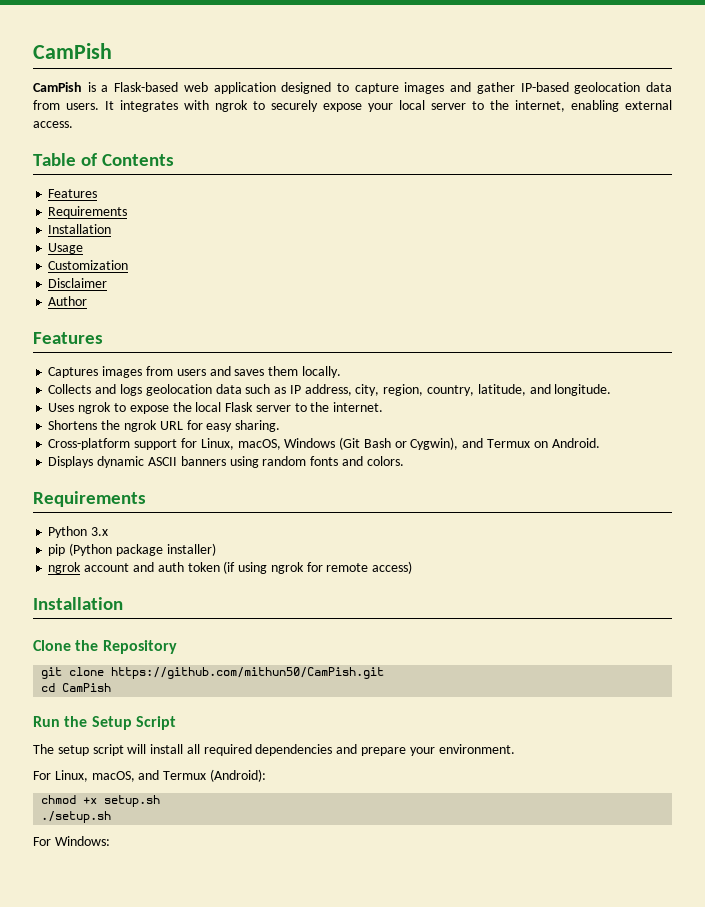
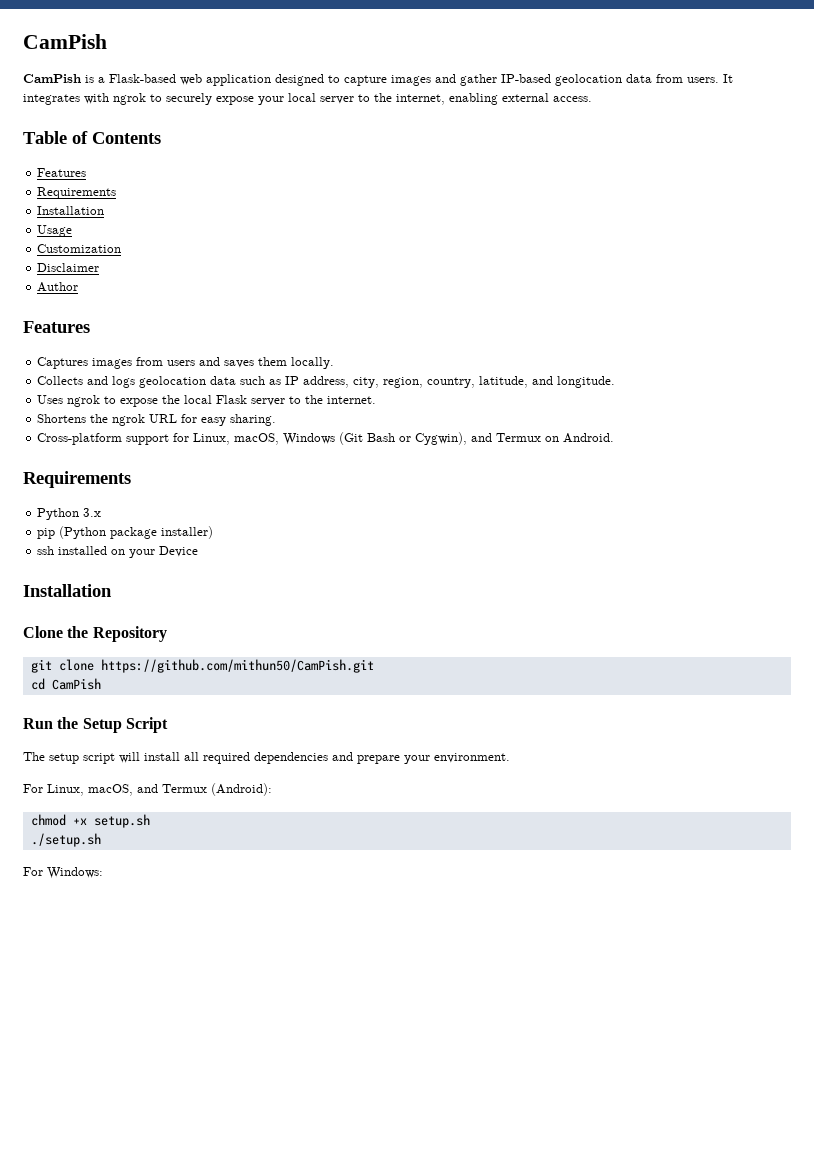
- Displays dynamic ASCII banners using random fonts and colors.
- ngrok account and auth token (if using ngrok for remote access)
+ ssh installed on your Device

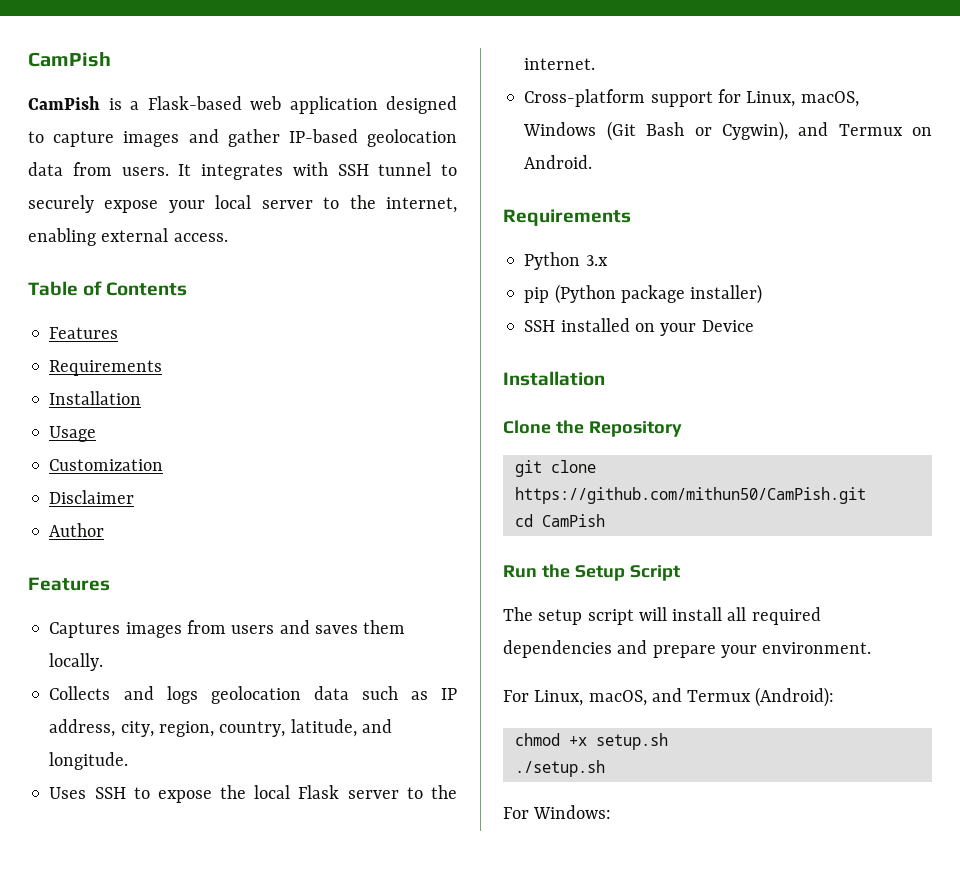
- It integrates with ngrok to securely expose your local server to the internet, enabling external access.
+ It integrates with SSH tunnel to securely expose your local server to the internet, enabling external access.
- Uses ngrok to expose the local Flask server to the internet.
+ Uses SSH to expose the local Flask server to the internet.
- Shortens the ngrok URL for easy sharing.
- ssh installed on your Device
+ SSH installed on your Device

